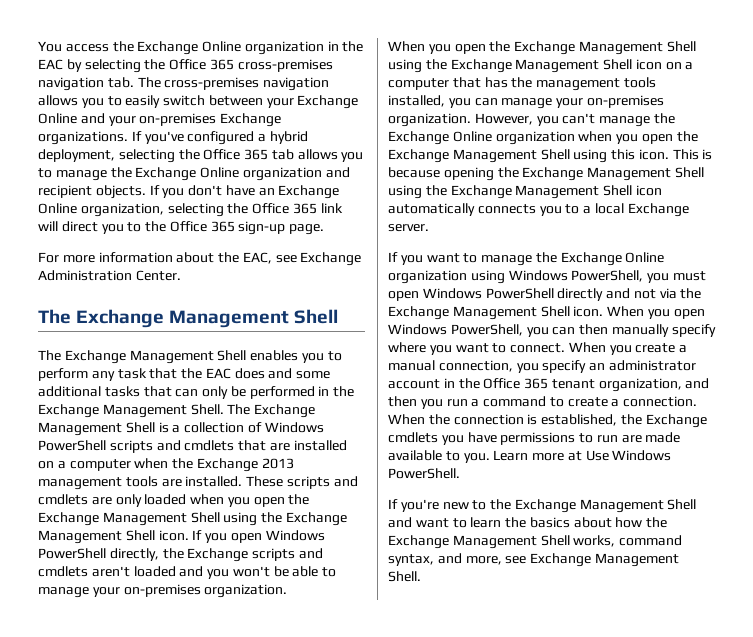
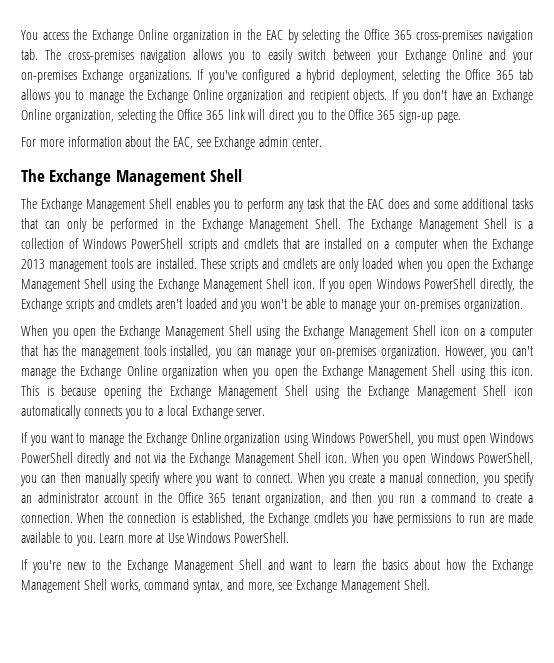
- For more information about the EAC, see Exchange Administration Center.
+ For more information about the EAC, see Exchange admin center.

